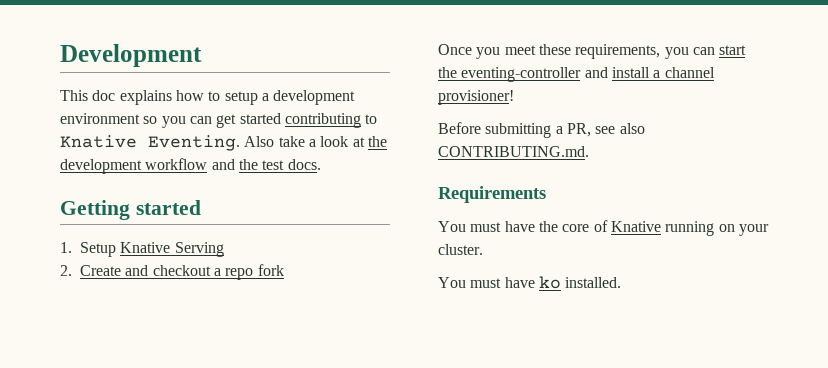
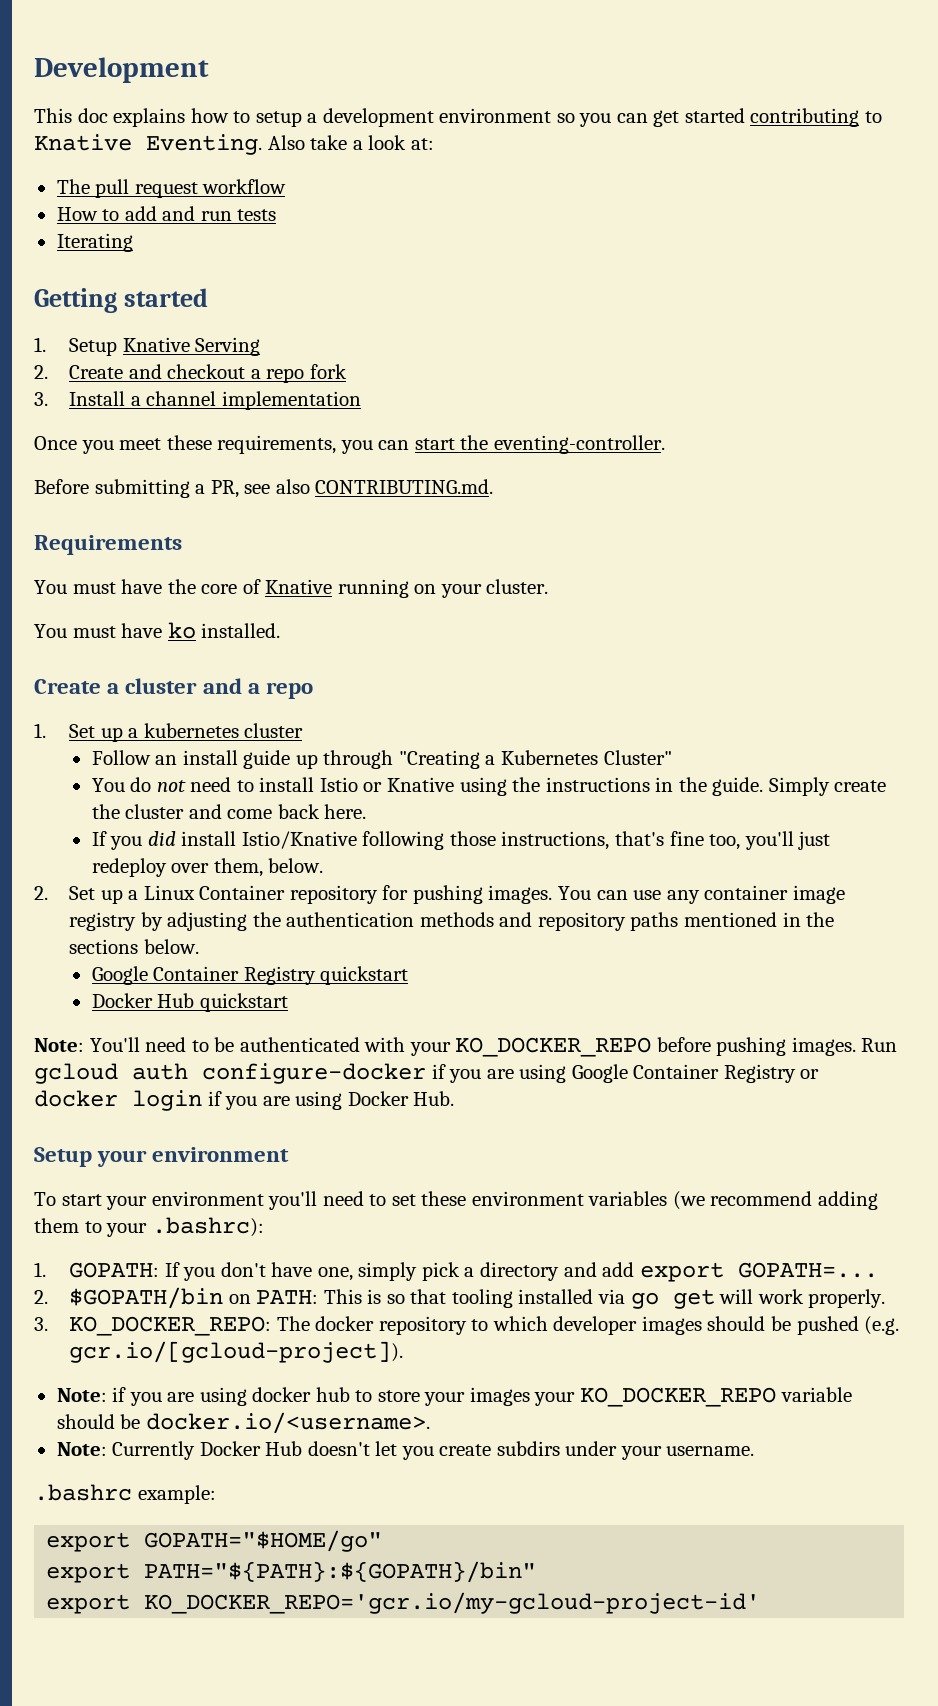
- Also take a look at the development workflow and the test docs.
+ Also take a look at:
+ The pull request workflow
+ How to add and run tests
+ Iterating
+ 3. Install a channel implementation
- Once you meet these requirements, you can start the eventing-controller and install a channel provisioner!
+ Once you meet these requirements, you can start the eventing-controller.
+ Create a cluster and a repo
+ 1. Set up a kubernetes cluster
+ Follow an install guide up through "Creating a Kubernetes Cluster"
+ You do not need to install Istio or Knative using the instructions in the guide. Simply create the cluster and come back here.
+ If you did install Istio/Knative following those instructions, that's fine too, you'll just redeploy over them, below.
+ 2. Set up a Linux Container repository for pushing images. You can use any container image registry by adjusting the authentication methods and repository paths mentioned in the sections below.
+ Google Container Registry quickstart
+ Docker Hub quickstart
+ Note: You'll need to be authenticated with your KO_DOCKER_REPO before pushing images. Run gcloud auth configure-docker if you are using Google Container Registry or docker login if you are using Docker Hub.
+ Setup your environment
+ To start your environment you'll need to set these environment variables (we recommend adding them to your .bashrc):
+ 1. GOPATH: If you don't have one, simply pick a directory and add export GOPATH=...
+ 2. $GOPATH/bin on PATH: This is so that tooling installed via go get will work properly.
+ 3. KO_DOCKER_REPO: The docker repository to which developer images should be pushed (e.g. gcr.io/[gcloud-project]).
+ Note: if you are using docker hub to store your images your KO_DOCKER_REPO variable should be docker.io/<username>.
+ Note: Currently Docker Hub doesn't let you create subdirs under your username.
+ .bashrc example:
+ export GOPATH="$HOME/go"
+ export PATH="${PATH}:${GOPATH}/bin"
+ export KO_DOCKER_REPO='gcr.io/my-gcloud-project-id'

